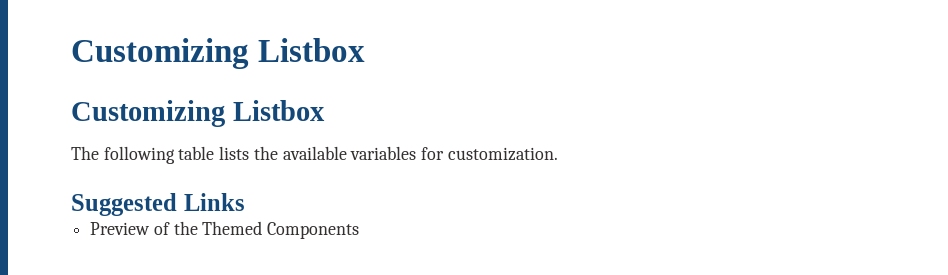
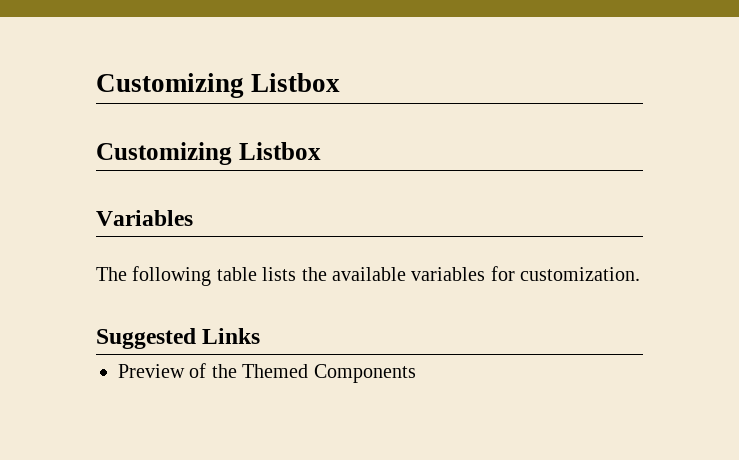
+ Variables

